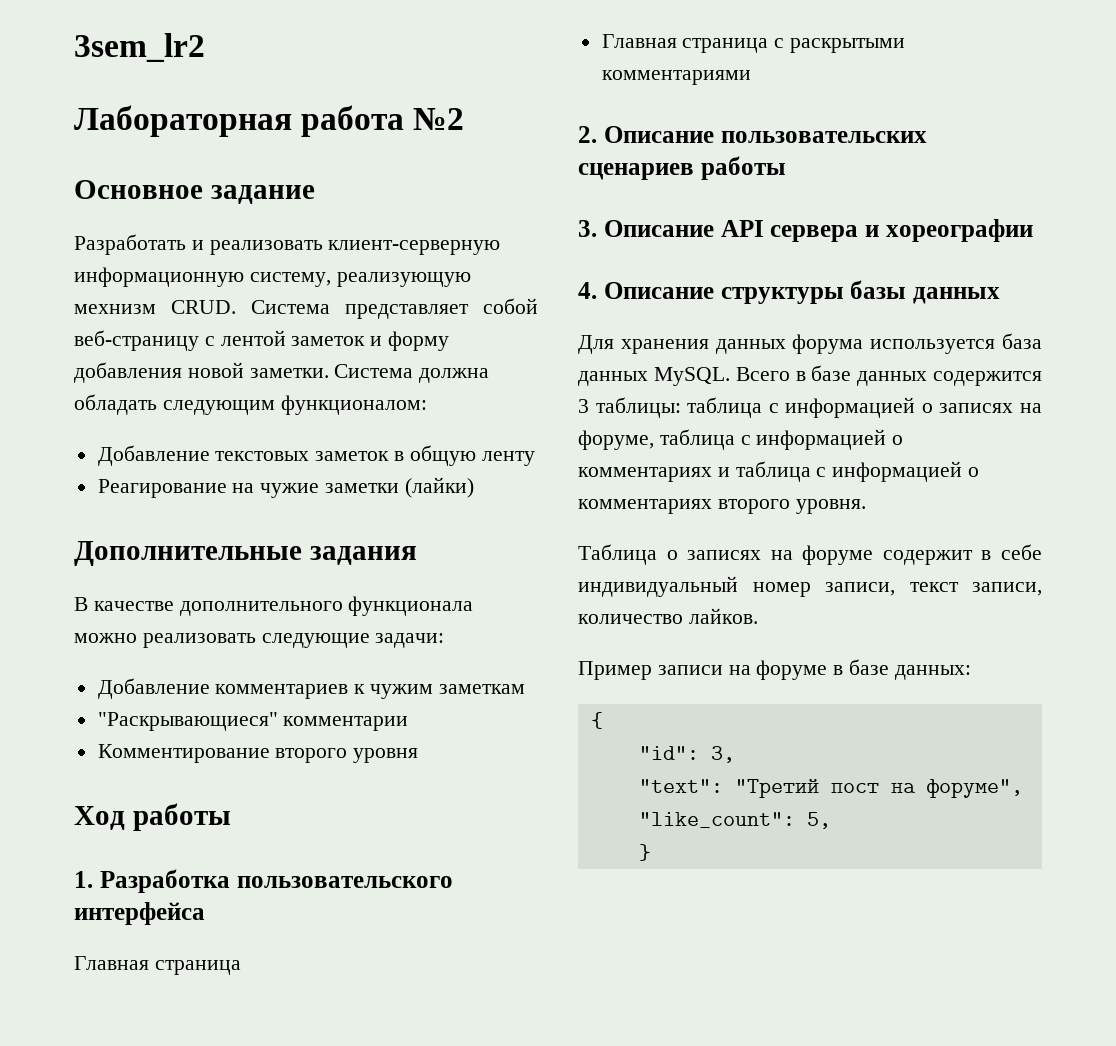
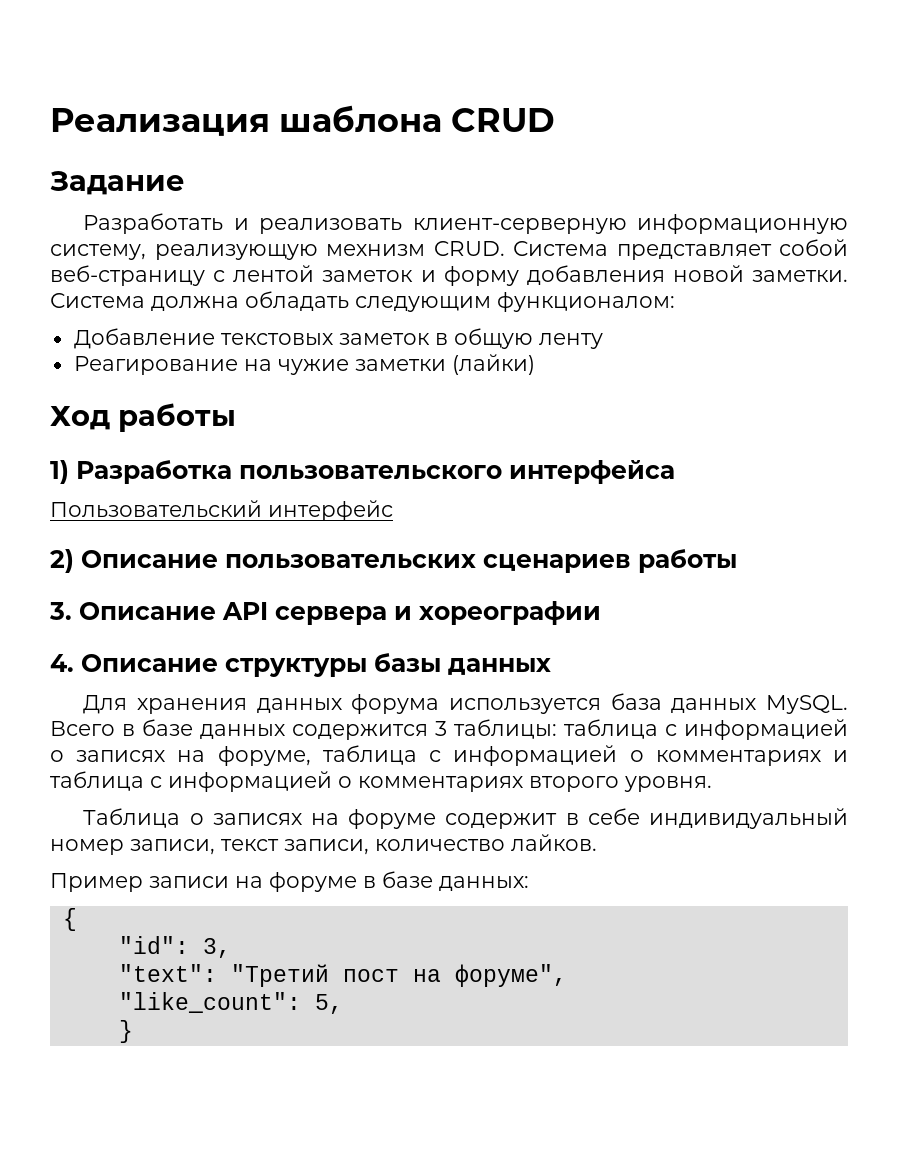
- 3sem_lr2
- Лабораторная работа №2
- Основное задание
+ Реализация шаблона CRUD
+ Задание
- Дополнительные задания
- В качестве дополнительного функционала можно реализовать следующие задачи:
- Добавление комментариев к чужим заметкам
- "Раскрывающиеся" комментарии
- Комментирование второго уровня
- 1. Разработка пользовательского интерфейса
- Главная страница
- Главная страница с раскрытыми комментариями
- 2. Описание пользовательских сценариев работы
+ 1) Разработка пользовательского интерфейса
+ Пользовательский интерфейс
+ 2) Описание пользовательских сценариев работы

